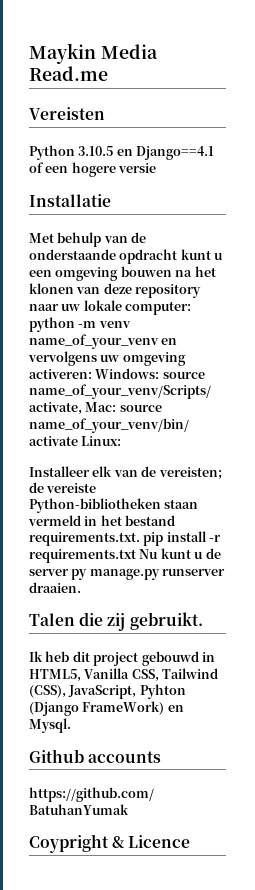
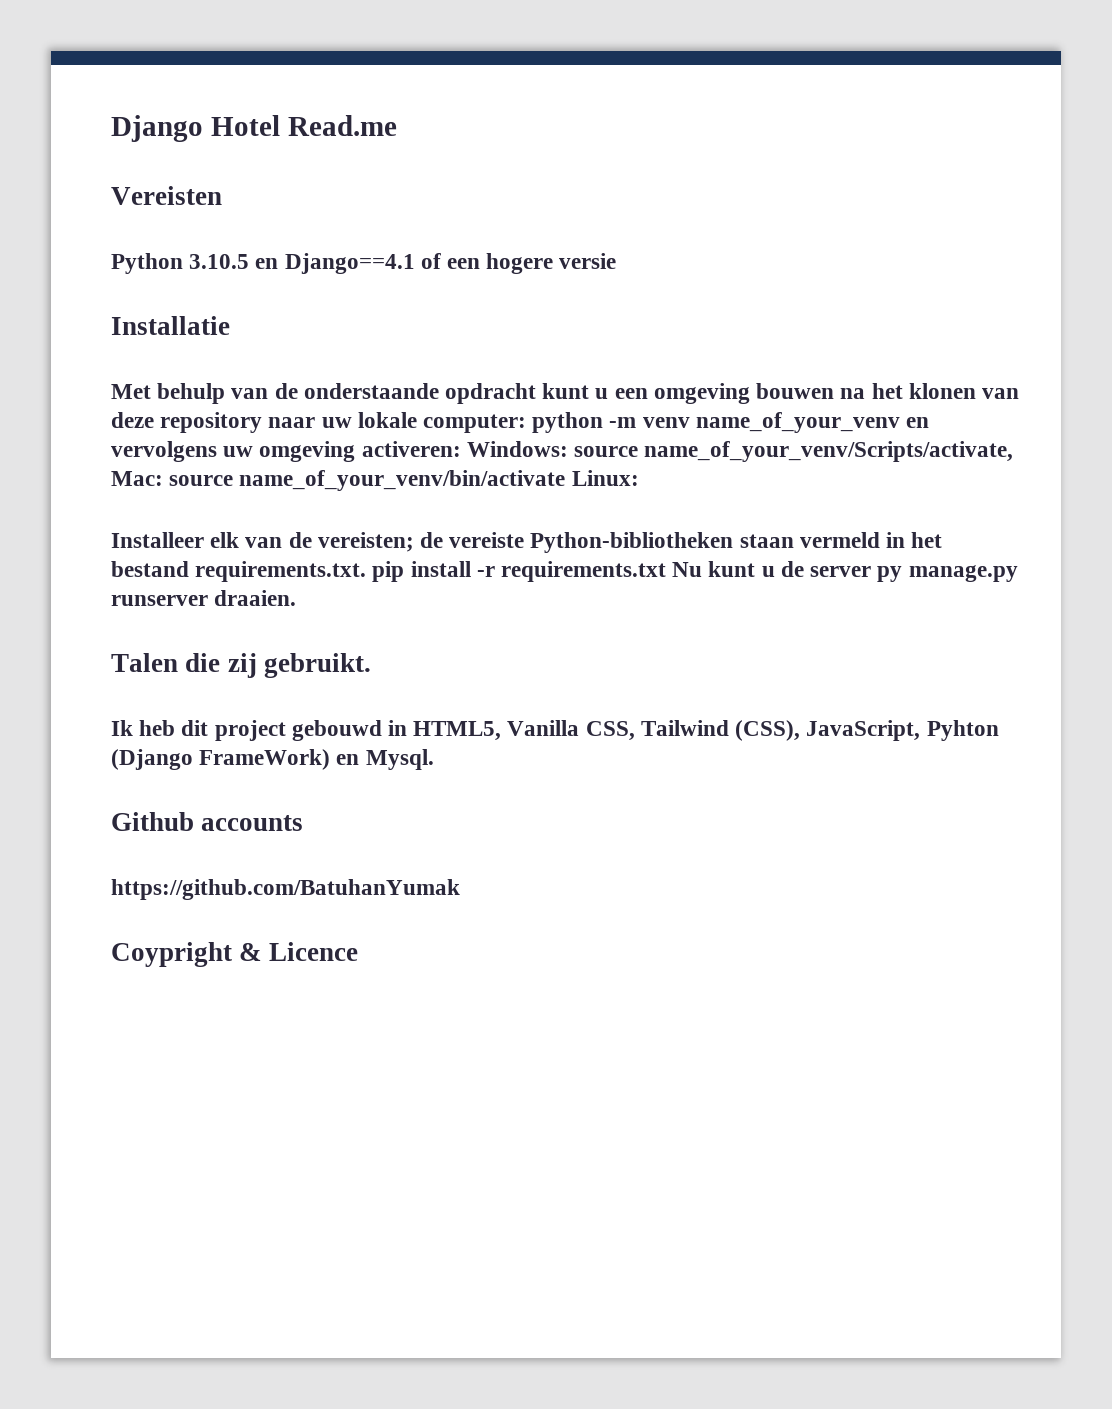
- Maykin Media Read.me
+ Django Hotel Read.me

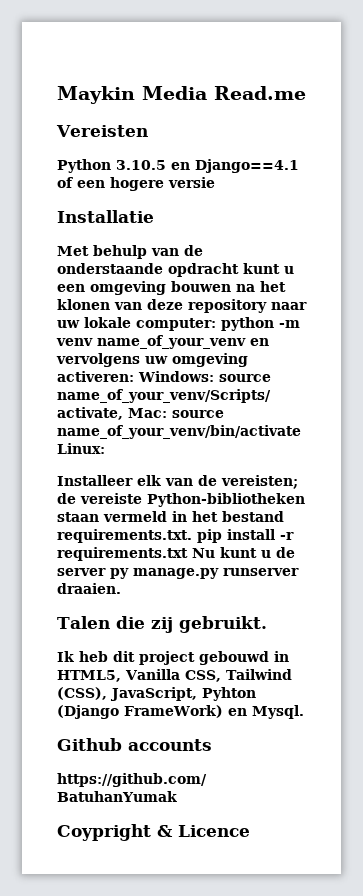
- Django Hotel Read.me
+ Maykin Media Read.me

